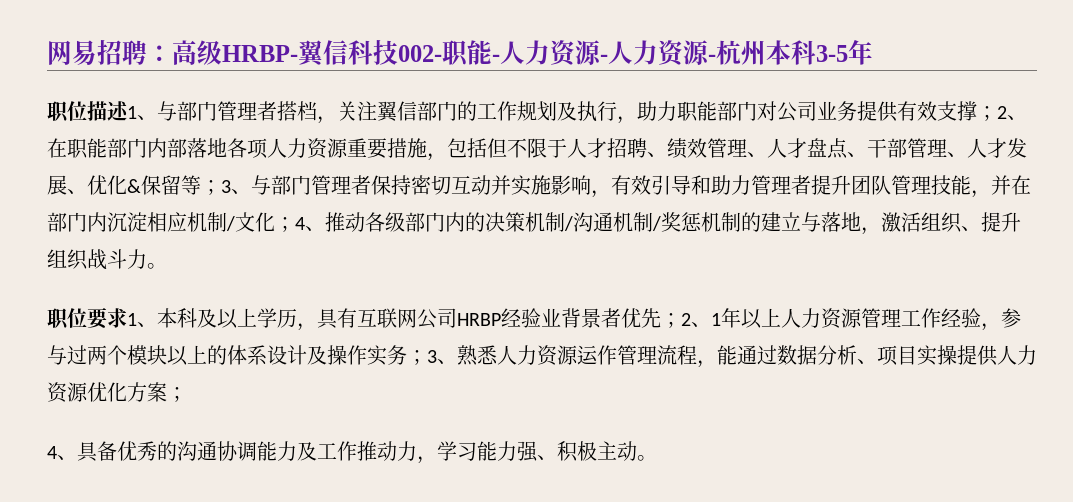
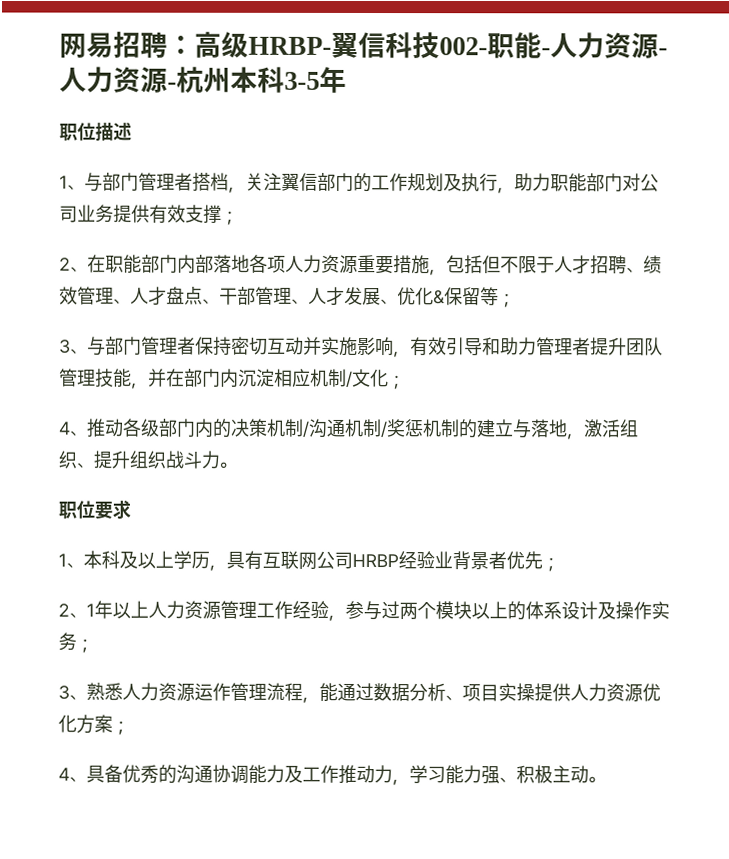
- 职位描述1、与部门管理者搭档，关注翼信部门的工作规划及执行，助力职能部门对公司业务提供有效支撑；2、在职能部门内部落地各项人力资源重要措施，包括但不限于人才招聘、绩效管理、人才盘点、干部管理、人才发展、优化&保留等；3、与部门管理者保持密切互动并实施影响，有效引导和助力管理者提升团队管理技能，并在部门内沉淀相应机制/文化；4、推动各级部门内的决策机制/沟通机制/奖惩机制的建立与落地，激活组织、提升组织战斗力。
+ 职位描述
+ 1、与部门管理者搭档，关注翼信部门的工作规划及执行，助力职能部门对公司业务提供有效支撑；
+ 2、在职能部门内部落地各项人力资源重要措施，包括但不限于人才招聘、绩效管理、人才盘点、干部管理、人才发展、优化&保留等；
+ 3、与部门管理者保持密切互动并实施影响，有效引导和助力管理者提升团队管理技能，并在部门内沉淀相应机制/文化；
+ 4、推动各级部门内的决策机制/沟通机制/奖惩机制的建立与落地，激活组织、提升组织战斗力。
- 职位要求1、本科及以上学历，具有互联网公司HRBP经验业背景者优先；2、1年以上人力资源管理工作经验，参与过两个模块以上的体系设计及操作实务；3、熟悉人力资源运作管理流程，能通过数据分析、项目实操提供人力资源优化方案；
+ 职位要求
+ 1、本科及以上学历，具有互联网公司HRBP经验业背景者优先；
+ 2、1年以上人力资源管理工作经验，参与过两个模块以上的体系设计及操作实务；
+ 3、熟悉人力资源运作管理流程，能通过数据分析、项目实操提供人力资源优化方案；

